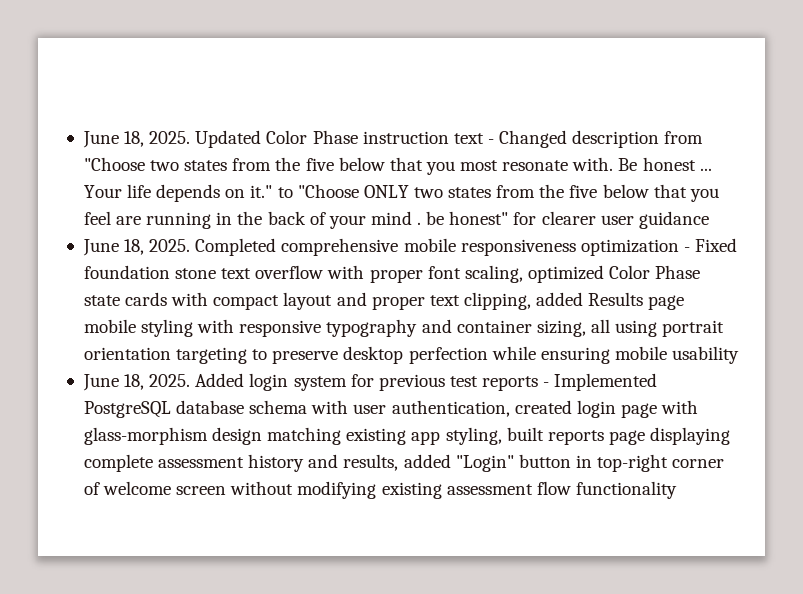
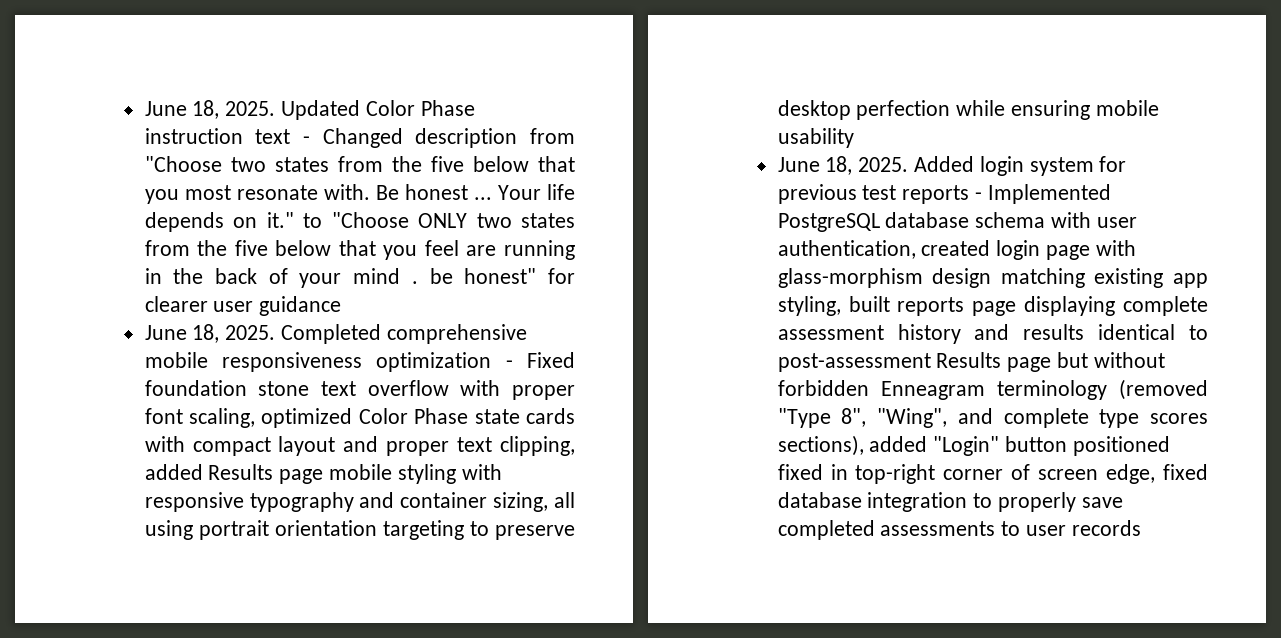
- Added login system for previous test reports - Implemented PostgreSQL database schema with user authentication, created login page with glass-morphism design matching existing app styling, built reports page displaying complete assessment history and results, added "Login" button in top-right corner of welcome screen without modifying existing assessment flow functionality
+ Added login system for previous test reports - Implemented PostgreSQL database schema with user authentication, created login page with glass-morphism design matching existing app styling, built reports page displaying complete assessment history and results identical to post-assessment Results page but without forbidden Enneagram terminology (removed "Type 8", "Wing", and complete type scores sections), added "Login" button positioned fixed in top-right corner of screen edge, fixed database integration to properly save completed assessments to user records

